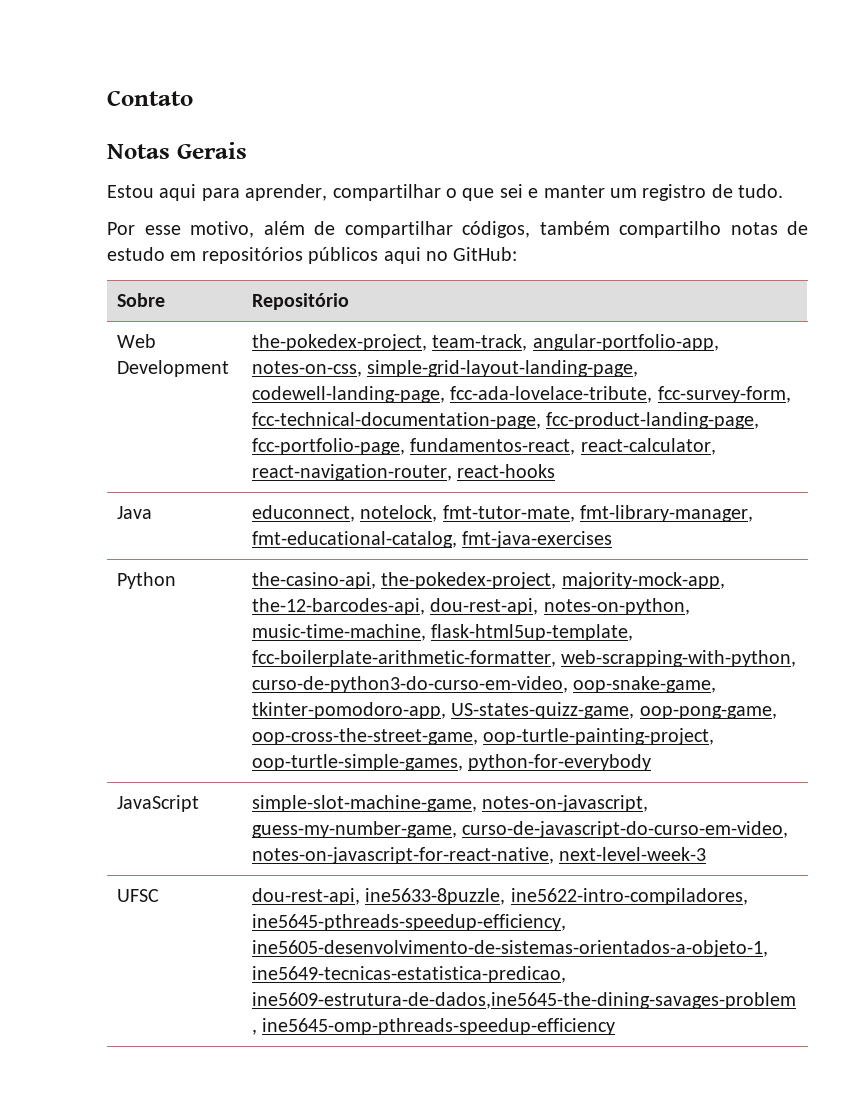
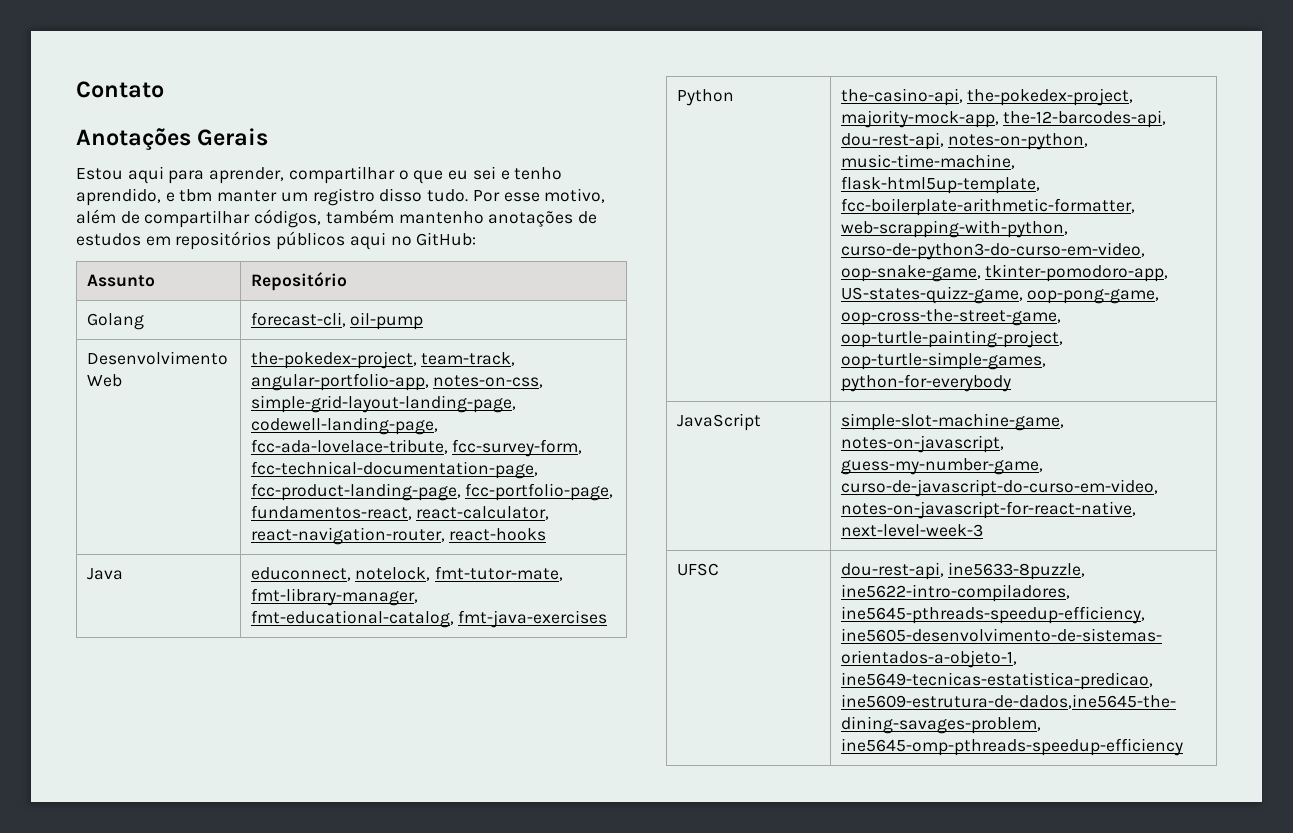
- Notas Gerais
+ Anotações Gerais
- Estou aqui para aprender, compartilhar o que sei e manter um registro de tudo.
- Por esse motivo, além de compartilhar códigos, também compartilho notas de estudo em repositórios públicos aqui no GitHub:
+ Estou aqui para aprender, compartilhar o que eu sei e tenho aprendido, e tbm manter um registro disso tudo. Por esse motivo, além de compartilhar códigos, também mantenho anotações de estudos em repositórios públicos aqui no GitHub:
- Sobre | Repositório
+ Assunto | Repositório
- Web Development | the-pokedex-project, team-track, angular-portfolio-app, notes-on-css, simple-grid-layout-landing-page, codewell-landing-page, fcc-ada-lovelace-tribute, fcc-survey-form, fcc-technical-documentation-page, fcc-product-landing-page, fcc-portfolio-page, fundamentos-react, react-calculator, react-navigation-router, react-hooks
+ Golang | forecast-cli, oil-pump
+ Desenvolvimento Web | the-pokedex-project, team-track, angular-portfolio-app, notes-on-css, simple-grid-layout-landing-page, codewell-landing-page, fcc-ada-lovelace-tribute, fcc-survey-form, fcc-technical-documentation-page, fcc-product-landing-page, fcc-portfolio-page, fundamentos-react, react-calculator, react-navigation-router, react-hooks

